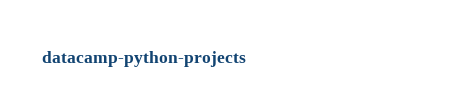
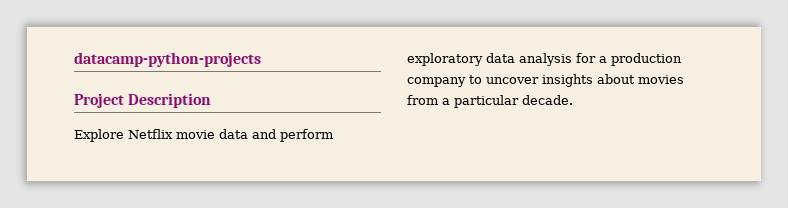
+ Project Description
+ Explore Netflix movie data and perform exploratory data analysis for a production company to uncover insights about movies from a particular decade.

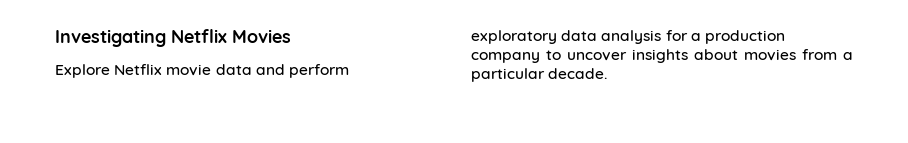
- datacamp-python-projects
- Project Description
+ Investigating Netflix Movies

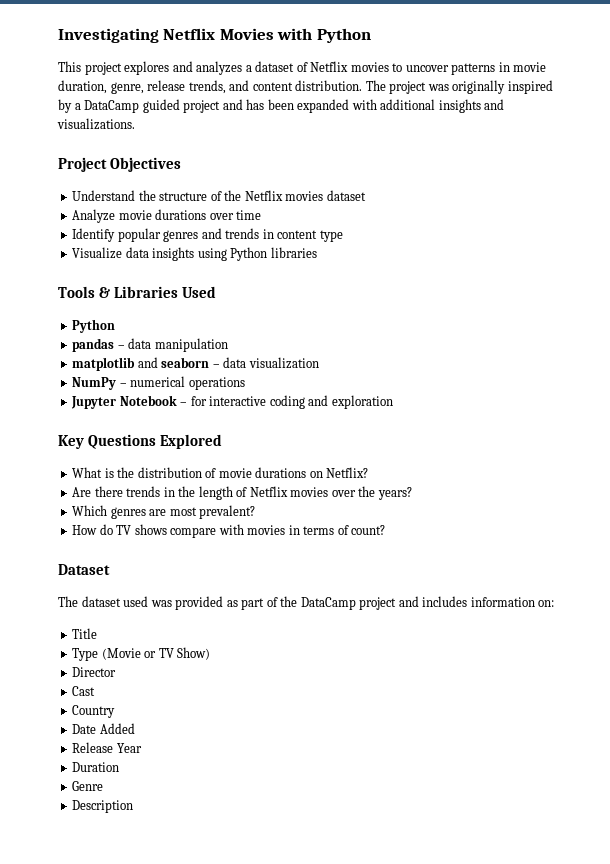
- Investigating Netflix Movies
- Explore Netflix movie data and perform exploratory data analysis for a production company to uncover insights about movies from a particular decade.
+ Investigating Netflix Movies with Python
+ This project explores and analyzes a dataset of Netflix movies to uncover patterns in movie duration, genre, release trends, and content distribution. The project was originally inspired by a DataCamp guided project and has been expanded with additional insights and visualizations.
+ Project Objectives
+ Understand the structure of the Netflix movies dataset
+ Analyze movie durations over time
+ Identify popular genres and trends in content type
+ Visualize data insights using Python libraries
+ Tools & Libraries Used
+ Python
+ pandas – data manipulation
+ matplotlib and seaborn – data visualization
+ NumPy – numerical operations
+ Jupyter Notebook – for interactive coding and exploration
+ Key Questions Explored
+ What is the distribution of movie durations on Netflix?
+ Are there trends in the length of Netflix movies over the years?
+ Which genres are most prevalent?
+ How do TV shows compare with movies in terms of count?
+ Dataset
+ The dataset used was provided as part of the DataCamp project and includes information on:
+ Title
+ Type (Movie or TV Show)
+ Director
+ Cast
+ Country
+ Date Added
+ Release Year
+ Duration
+ Genre
+ Description

